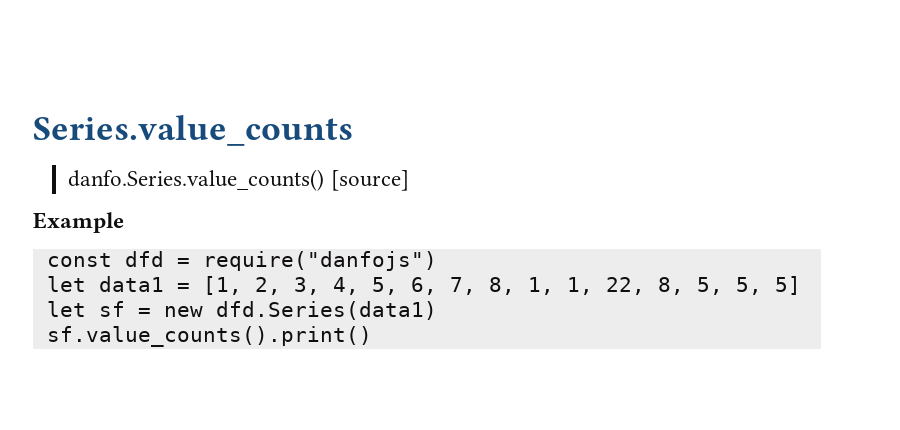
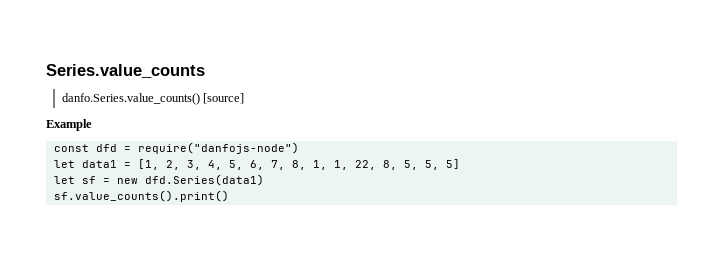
- const dfd = require("danfojs")
+ const dfd = require("danfojs-node")

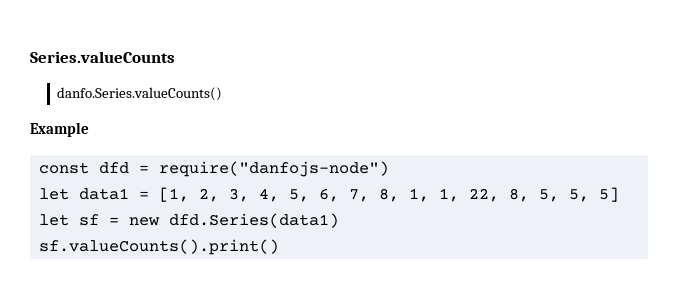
- Series.value_counts
- danfo.Series.value_counts() [source]
+ Series.valueCounts
+ danfo.Series.valueCounts()
- sf.value_counts().print()
+ sf.valueCounts().print()

